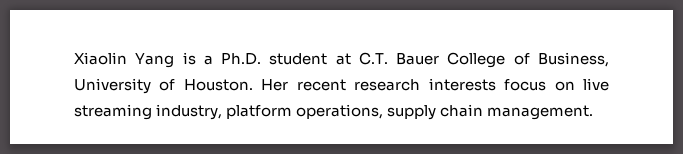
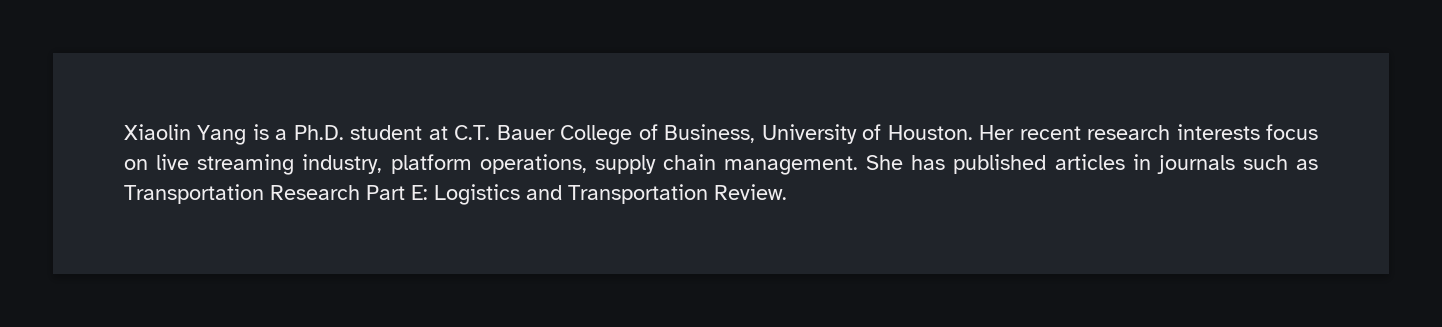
+ She has published articles in journals such as Transportation Research Part E: Logistics and Transportation Review.

